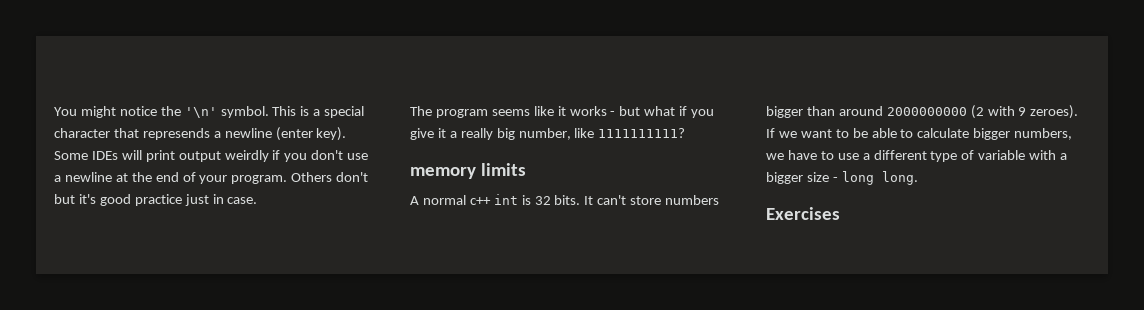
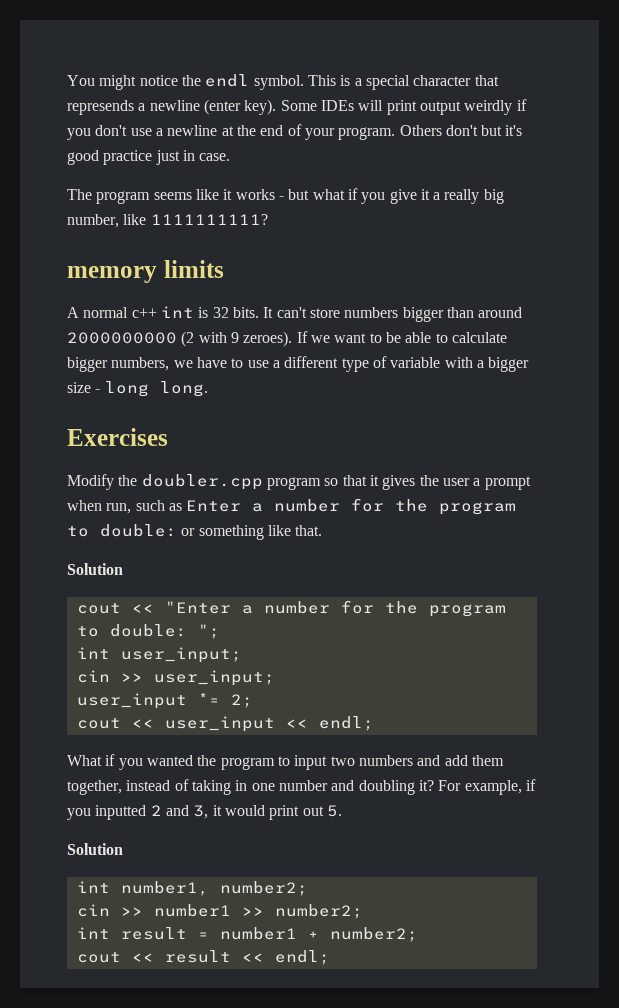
- You might notice the '\n' symbol.
+ You might notice the endl symbol.
+ Modify the doubler.cpp program so that it gives the user a prompt when run, such as Enter a number for the program to double: or something like that.
+ Solution
+ cout << "Enter a number for the program to double: ";
+ int user_input;
+ cin >> user_input;
+ user_input *= 2;
+ cout << user_input << endl;
+ What if you wanted the program to input two numbers and add them together, instead of taking in one number and doubling it? For example, if you inputted 2 and 3, it would print out 5.
+ Solution
+ int number1, number2;
+ cin >> number1 >> number2;
+ int result = number1 + number2;
+ cout << result << endl;

